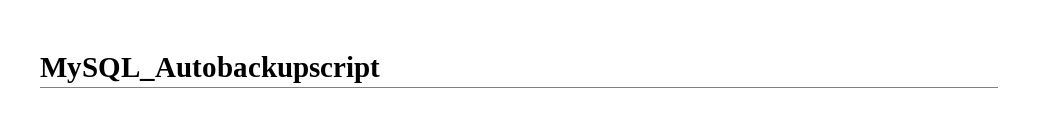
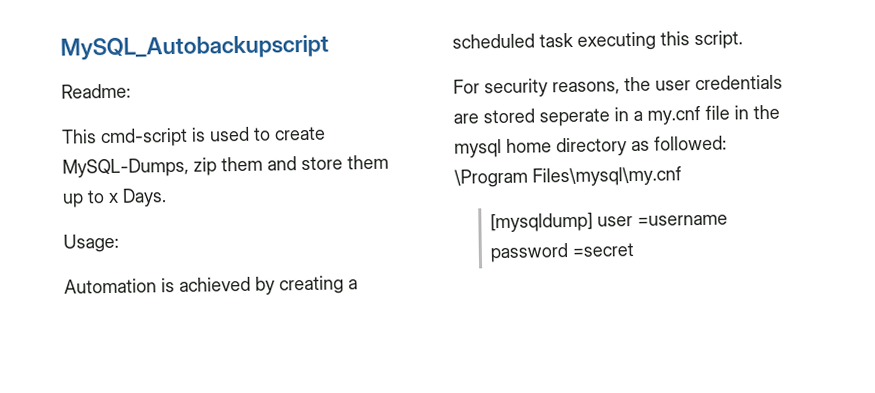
+ Readme:
+ This cmd-script is used to create MySQL-Dumps, zip them and store them up to x Days.
+ Usage:
+ Automation is achieved by creating a scheduled task executing this script.
+ For security reasons, the user credentials are stored seperate in a my.cnf file in the mysql home directory as followed: \Program Files\mysql\my.cnf
+ [mysqldump] user =username password =secret

